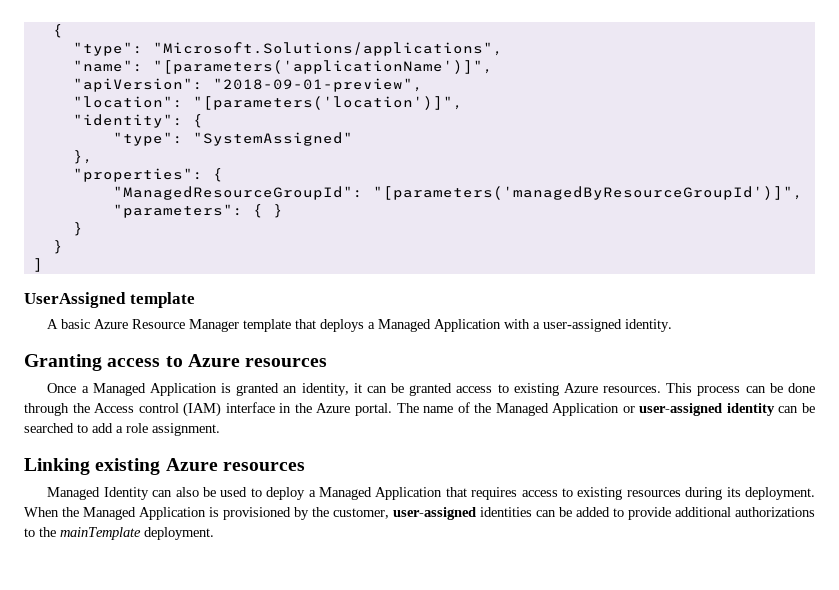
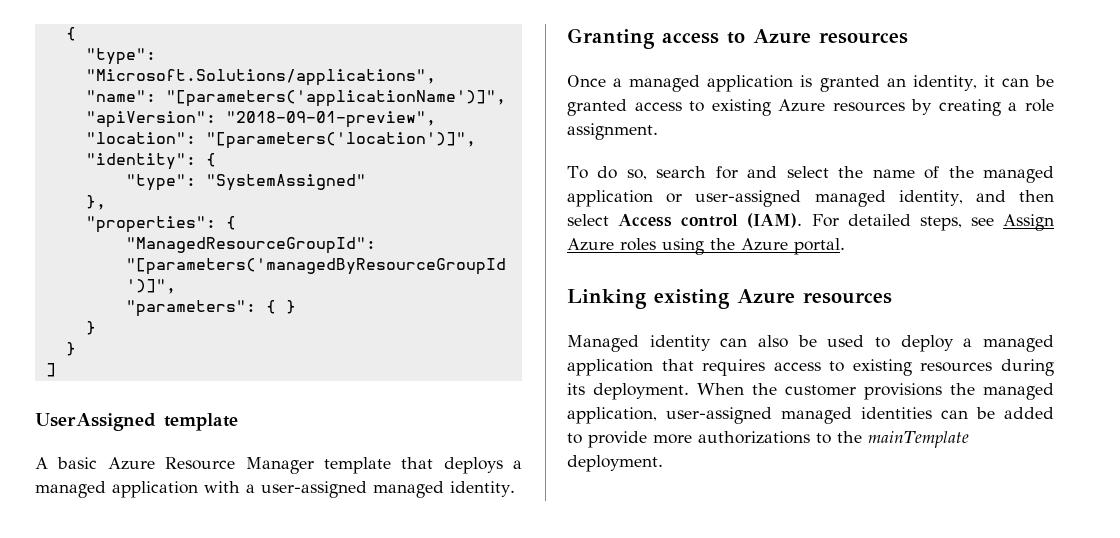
- A basic Azure Resource Manager template that deploys a Managed Application with a user-assigned identity.
+ A basic Azure Resource Manager template that deploys a managed application with a user-assigned managed identity.
- Once a Managed Application is granted an identity, it can be granted access to existing Azure resources. This process can be done through the Access control (IAM) interface in the Azure portal. The name of the Managed Application or user-assigned identity can be searched to add a role assignment.
+ Once a managed application is granted an identity, it can be granted access to existing Azure resources by creating a role assignment.
+ To do so, search for and select the name of the managed application or user-assigned managed identity, and then select Access control (IAM). For detailed steps, see Assign Azure roles using the Azure portal.
- Managed Identity can also be used to deploy a Managed Application that requires access to existing resources during its deployment.
+ Managed identity can also be used to deploy a managed application that requires access to existing resources during its deployment.
- When the Managed Application is provisioned by the customer, user-assigned identities can be added to provide additional authorizations to the mainTemplate deployment.
+ When the customer provisions the managed application, user-assigned managed identities can be added to provide more authorizations to the mainTemplate deployment.

